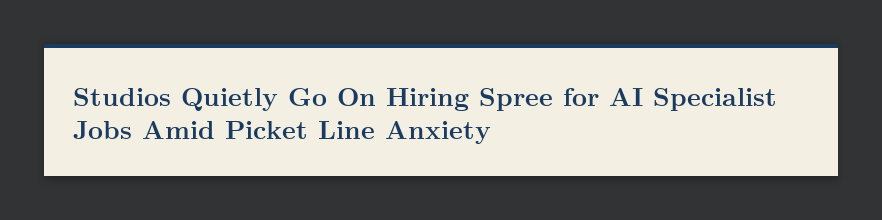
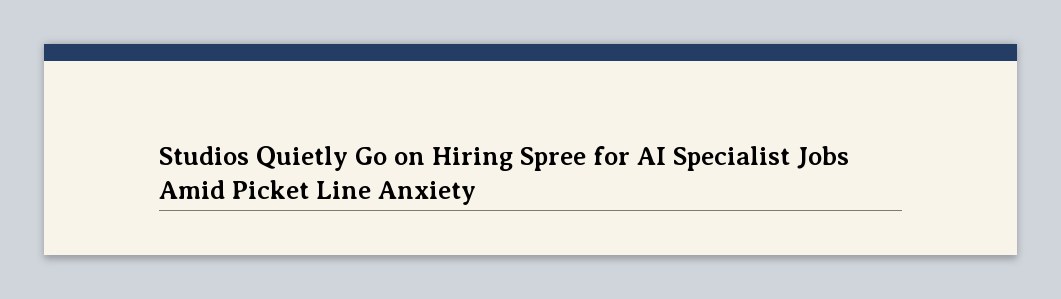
- Studios Quietly Go On Hiring Spree for AI Specialist Jobs Amid Picket Line Anxiety
+ Studios Quietly Go on Hiring Spree for AI Specialist Jobs Amid Picket Line Anxiety

